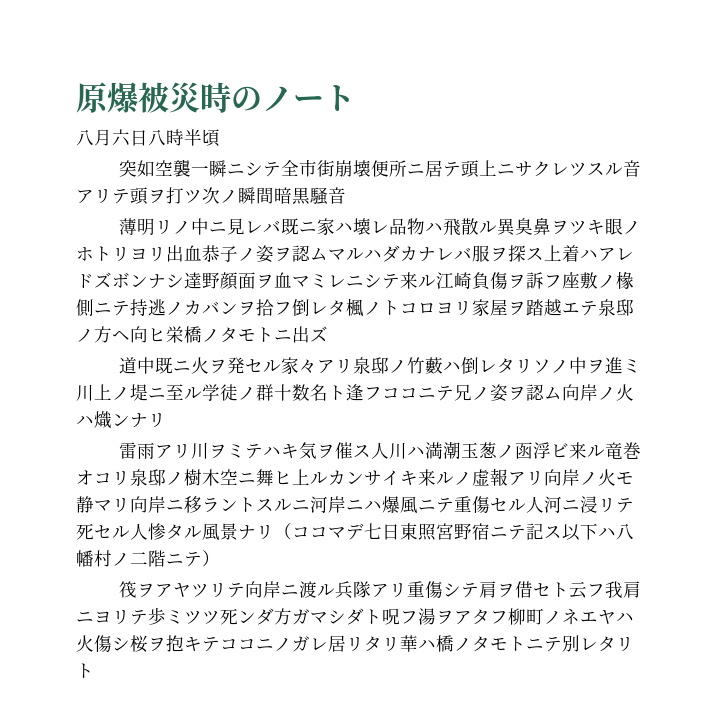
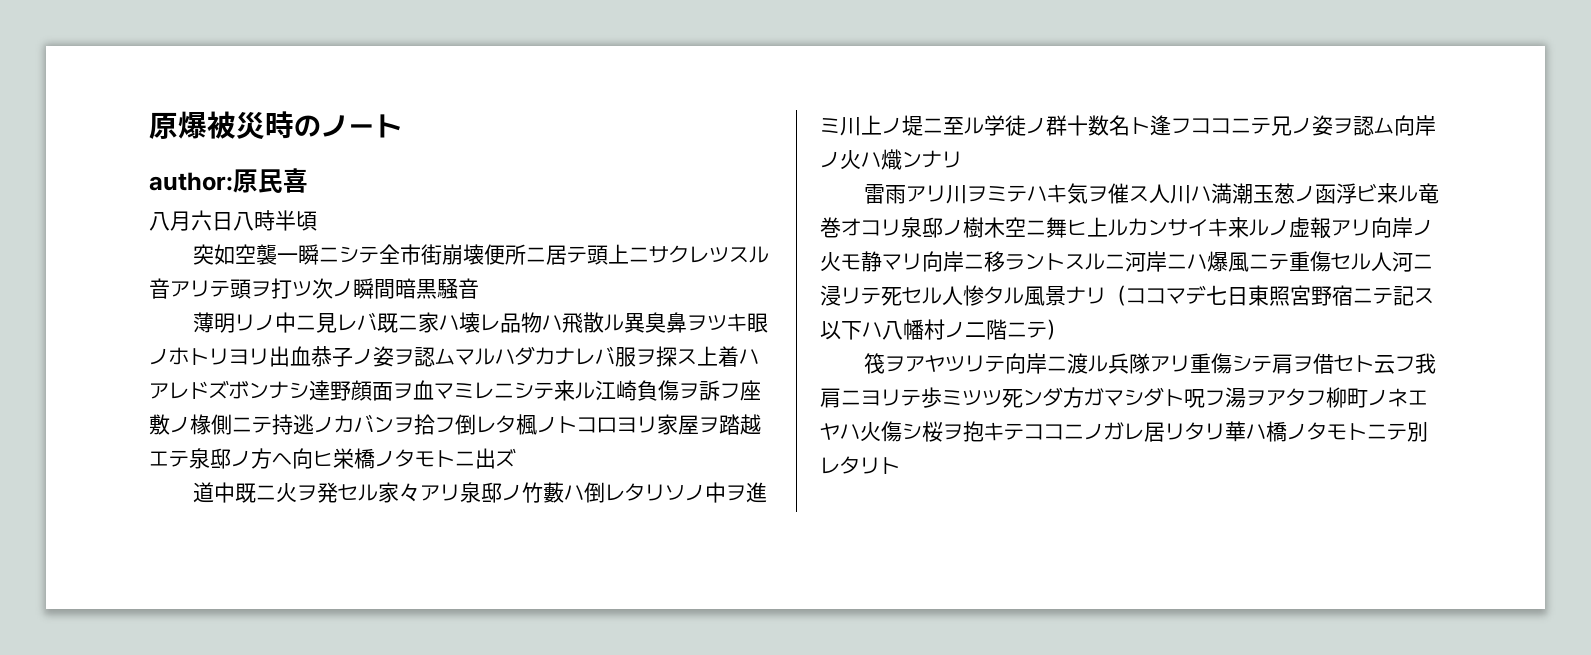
+ author:原民喜

